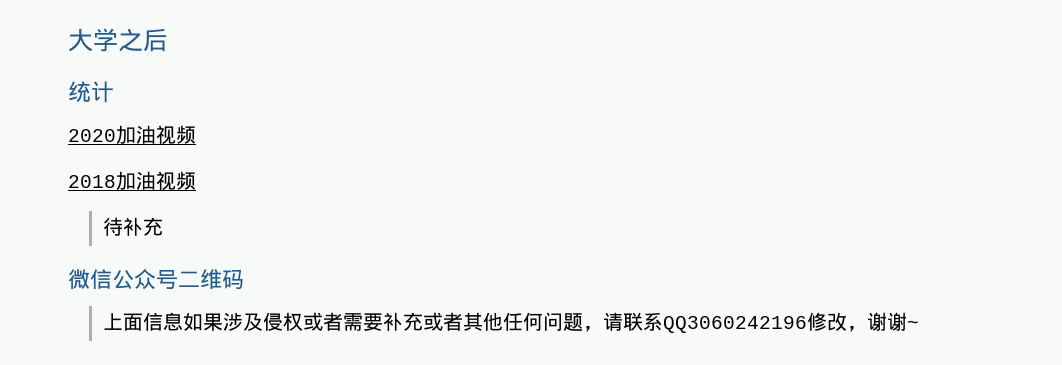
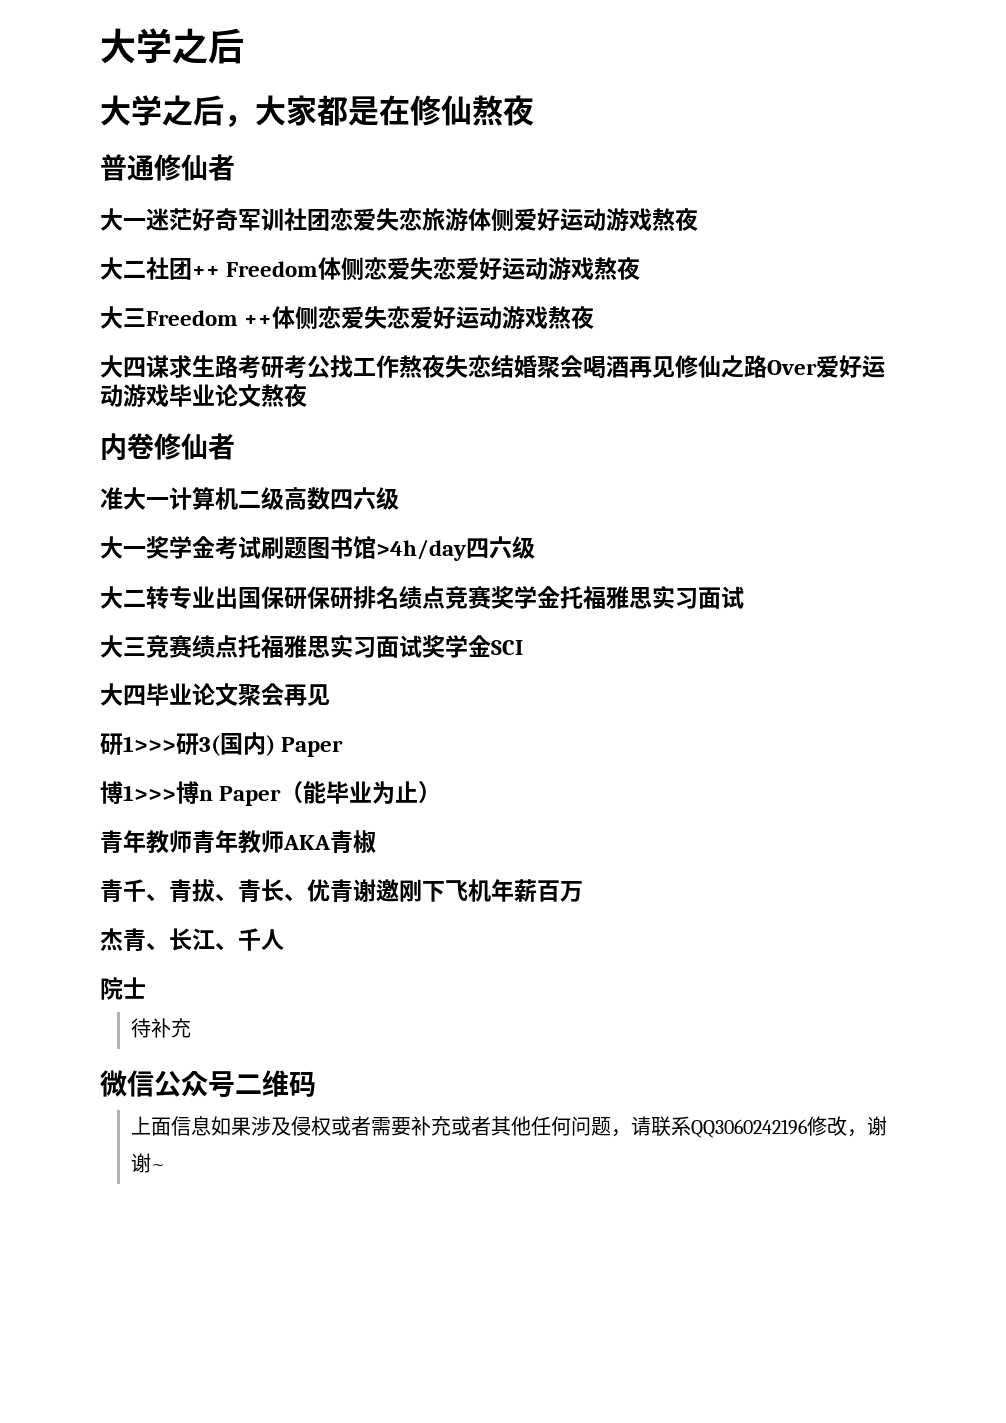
- 统计
- 2020加油视频
- 2018加油视频
+ 大学之后，大家都是在修仙熬夜
+ 普通修仙者
+ 大一迷茫好奇军训社团恋爱失恋旅游体侧爱好运动游戏熬夜
+ 大二社团++ Freedom体侧恋爱失恋爱好运动游戏熬夜
+ 大三Freedom ++体侧恋爱失恋爱好运动游戏熬夜
+ 大四谋求生路考研考公找工作熬夜失恋结婚聚会喝酒再见修仙之路Over爱好运动游戏毕业论文熬夜
+ 内卷修仙者
+ 准大一计算机二级高数四六级
+ 大一奖学金考试刷题图书馆>4h/day四六级
+ 大二转专业出国保研保研排名绩点竞赛奖学金托福雅思实习面试
+ 大三竞赛绩点托福雅思实习面试奖学金SCI
+ 大四毕业论文聚会再见
+ 研1>>>研3(国内) Paper
+ 博1>>>博n Paper（能毕业为止）
+ 青年教师青年教师AKA青椒
+ 青千、青拔、青长、优青谢邀刚下飞机年薪百万
+ 杰青、长江、千人
+ 院士

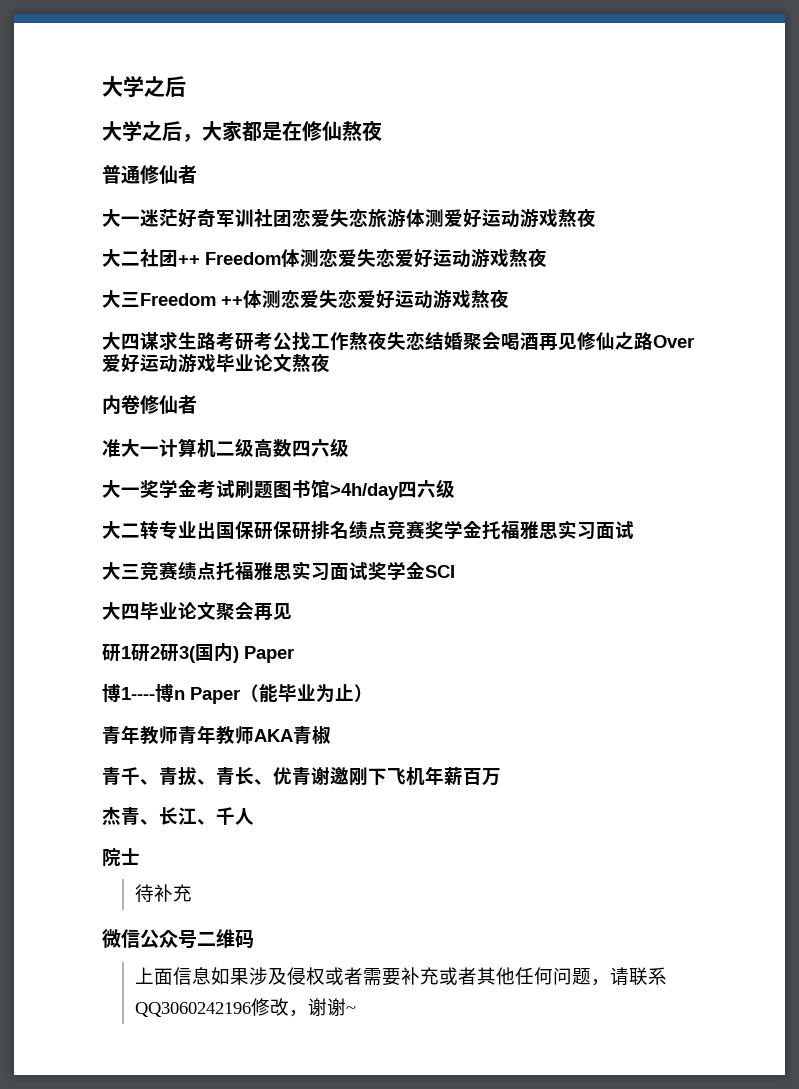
- 大一迷茫好奇军训社团恋爱失恋旅游体侧爱好运动游戏熬夜
+ 大一迷茫好奇军训社团恋爱失恋旅游体测爱好运动游戏熬夜
- 大二社团++ Freedom体侧恋爱失恋爱好运动游戏熬夜
+ 大二社团++ Freedom体测恋爱失恋爱好运动游戏熬夜
- 大三Freedom ++体侧恋爱失恋爱好运动游戏熬夜
+ 大三Freedom ++体测恋爱失恋爱好运动游戏熬夜
- 研1>>>研3(国内) Paper
+ 研1研2研3(国内) Paper
- 博1>>>博n Paper（能毕业为止）
+ 博1----博n Paper（能毕业为止）

